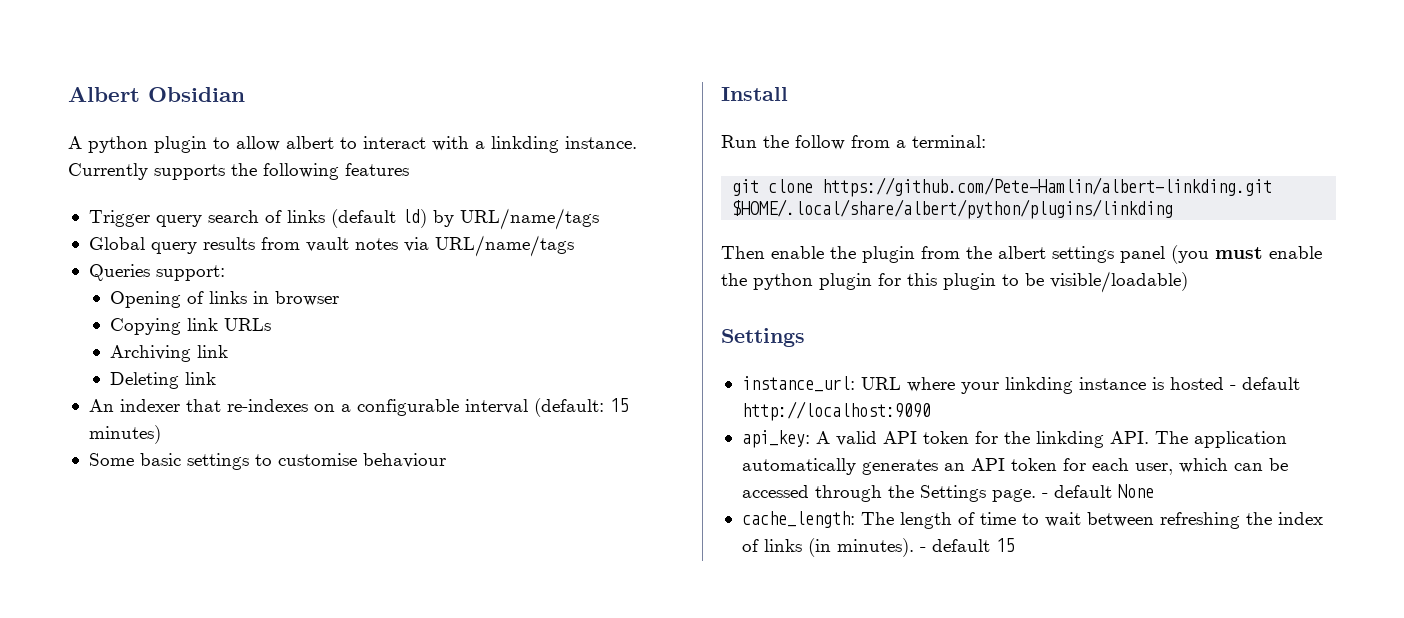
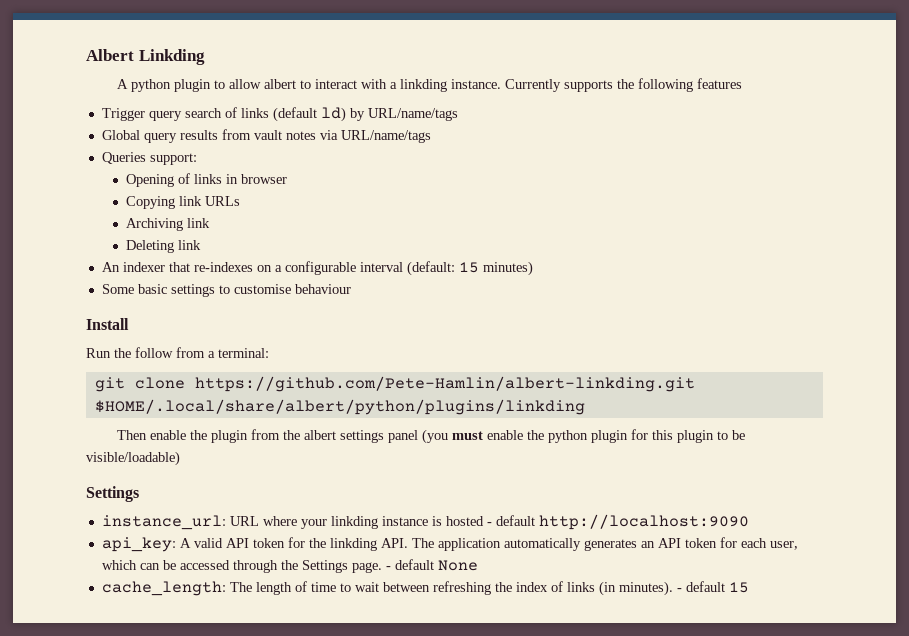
- Albert Obsidian
+ Albert Linkding

